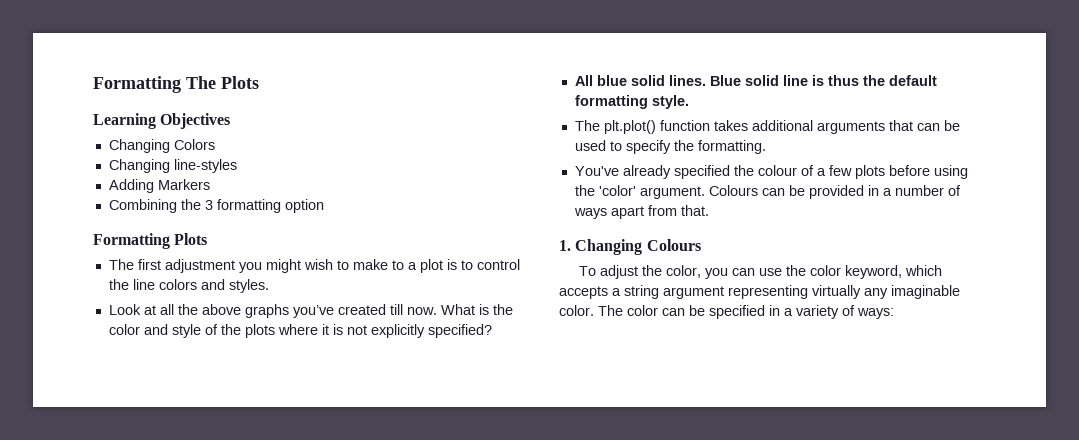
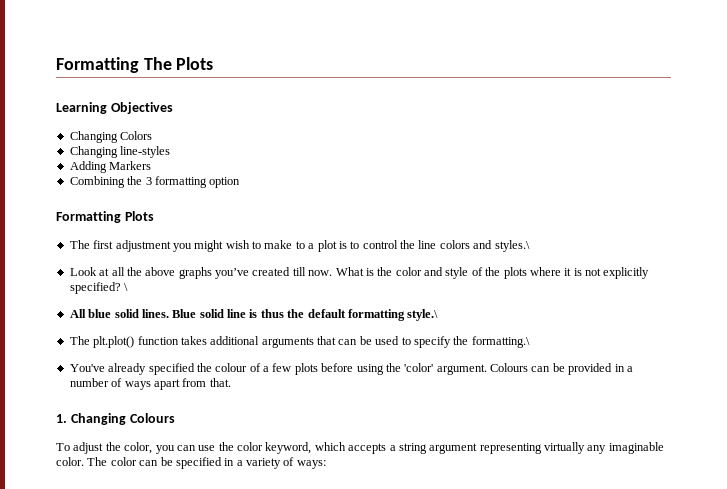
- The first adjustment you might wish to make to a plot is to control the line colors and styles.
+ The first adjustment you might wish to make to a plot is to control the line colors and styles.\
+ \
- Blue solid line is thus the default formatting style.
+ Blue solid line is thus the default formatting style.\
- The plt.plot() function takes additional arguments that can be used to specify the formatting.
+ The plt.plot() function takes additional arguments that can be used to specify the formatting.\

